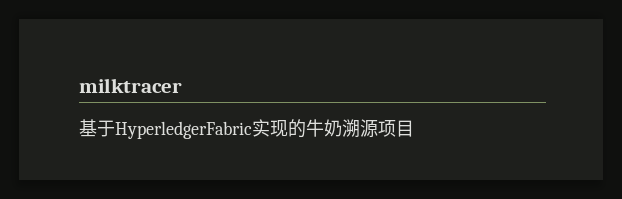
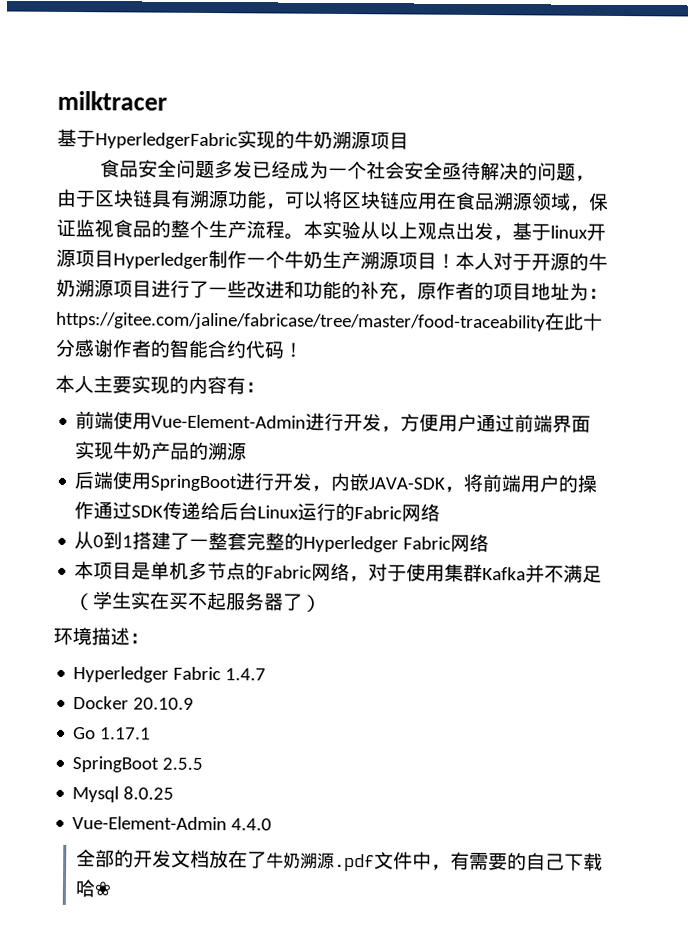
+ 食品安全问题多发已经成为一个社会安全亟待解决的问题，由于区块链具有溯源功能，可以将区块链应用在食品溯源领域，保证监视食品的整个生产流程。本实验从以上观点出发，基于linux开源项目Hyperledger制作一个牛奶生产溯源项目！本人对于开源的牛奶溯源项目进行了一些改进和功能的补充，原作者的项目地址为：https://gitee.com/jaline/fabricase/tree/master/food-traceability在此十分感谢作者的智能合约代码！
+ 本人主要实现的内容有：
+ 前端使用Vue-Element-Admin进行开发，方便用户通过前端界面实现牛奶产品的溯源
+ 后端使用SpringBoot进行开发，内嵌JAVA-SDK，将前端用户的操作通过SDK传递给后台Linux运行的Fabric网络
+ 从0到1搭建了一整套完整的Hyperledger Fabric网络
+ 本项目是单机多节点的Fabric网络，对于使用集群Kafka并不满足（学生实在买不起服务器了）
+ 环境描述：
+ Hyperledger Fabric 1.4.7
+ Docker 20.10.9
+ Go 1.17.1
+ SpringBoot 2.5.5
+ Mysql 8.0.25
+ Vue-Element-Admin 4.4.0
+ 全部的开发文档放在了牛奶溯源.pdf文件中，有需要的自己下载哈❀

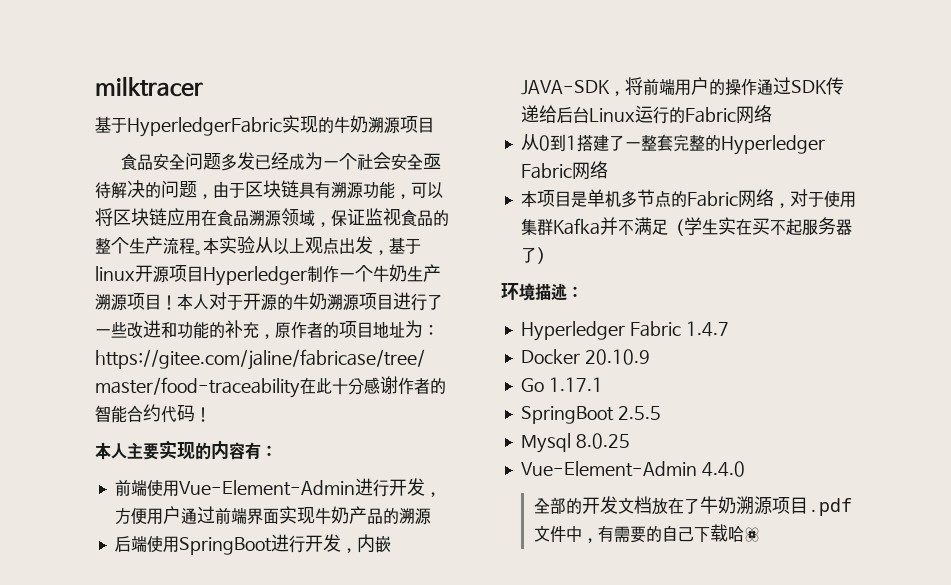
- 全部的开发文档放在了牛奶溯源.pdf文件中，有需要的自己下载哈❀
+ 全部的开发文档放在了牛奶溯源项目.pdf文件中，有需要的自己下载哈❀

